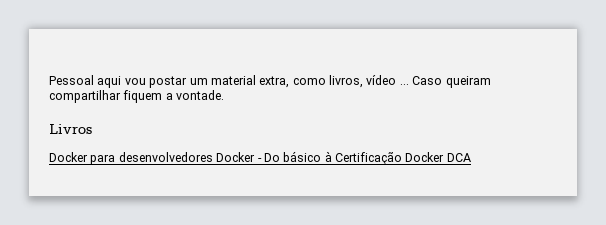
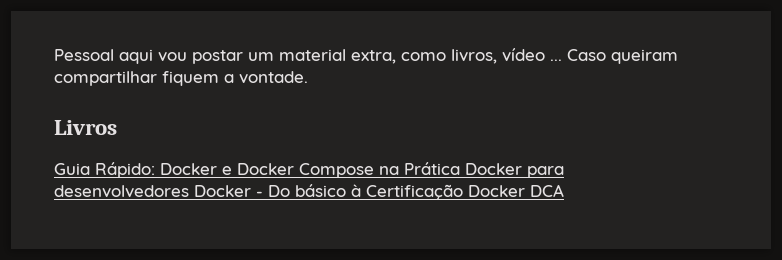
- Docker para desenvolvedores Docker - Do básico à Certificação Docker DCA
+ Guia Rápido: Docker e Docker Compose na Prática Docker para desenvolvedores Docker - Do básico à Certificação Docker DCA

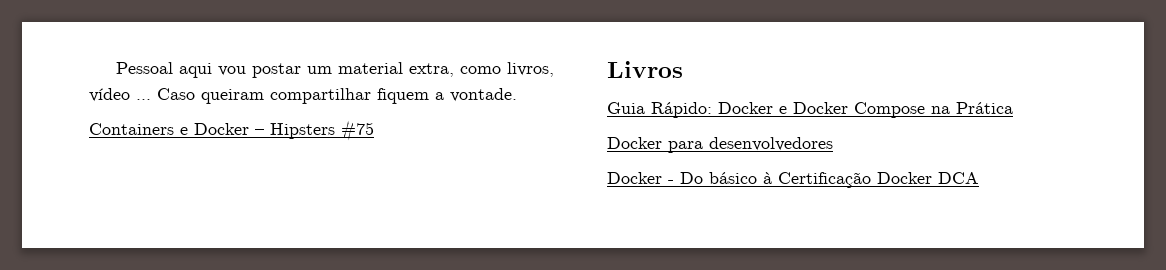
+ Containers e Docker – Hipsters #75
- Guia Rápido: Docker e Docker Compose na Prática Docker para desenvolvedores Docker - Do básico à Certificação Docker DCA
+ Guia Rápido: Docker e Docker Compose na Prática
+ Docker para desenvolvedores
+ Docker - Do básico à Certificação Docker DCA

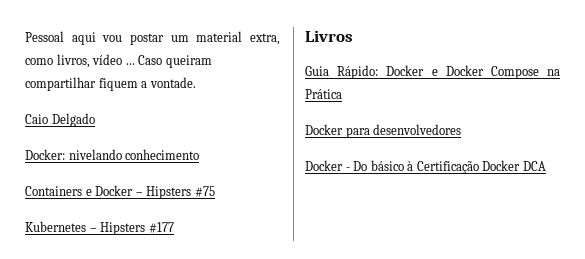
+ Caio Delgado
+ Docker: nivelando conhecimento
+ Kubernetes – Hipsters #177

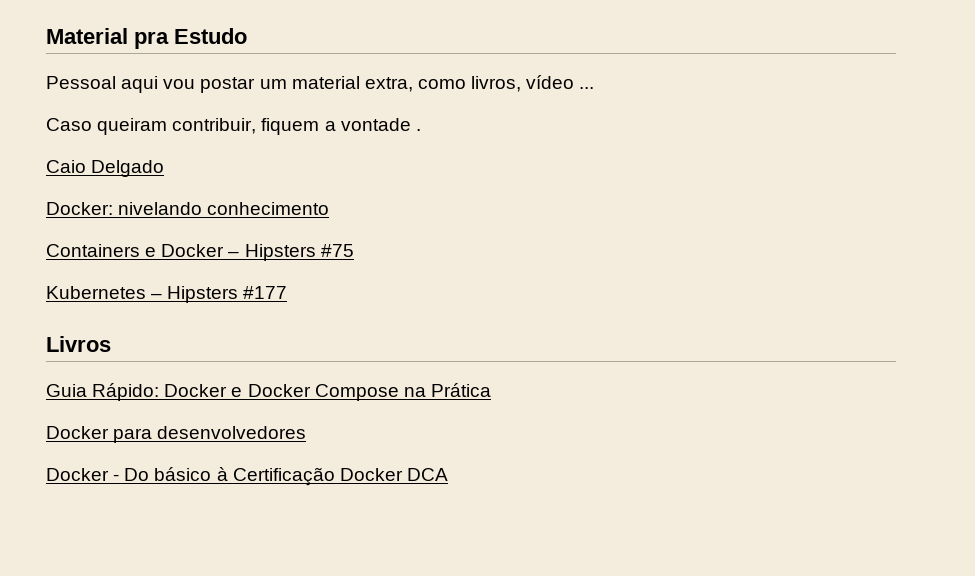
+ Material pra Estudo
- Pessoal aqui vou postar um material extra, como livros, vídeo ... Caso queiram compartilhar fiquem a vontade.
+ Pessoal aqui vou postar um material extra, como livros, vídeo ...
+ Caso queiram contribuir, fiquem a vontade .

